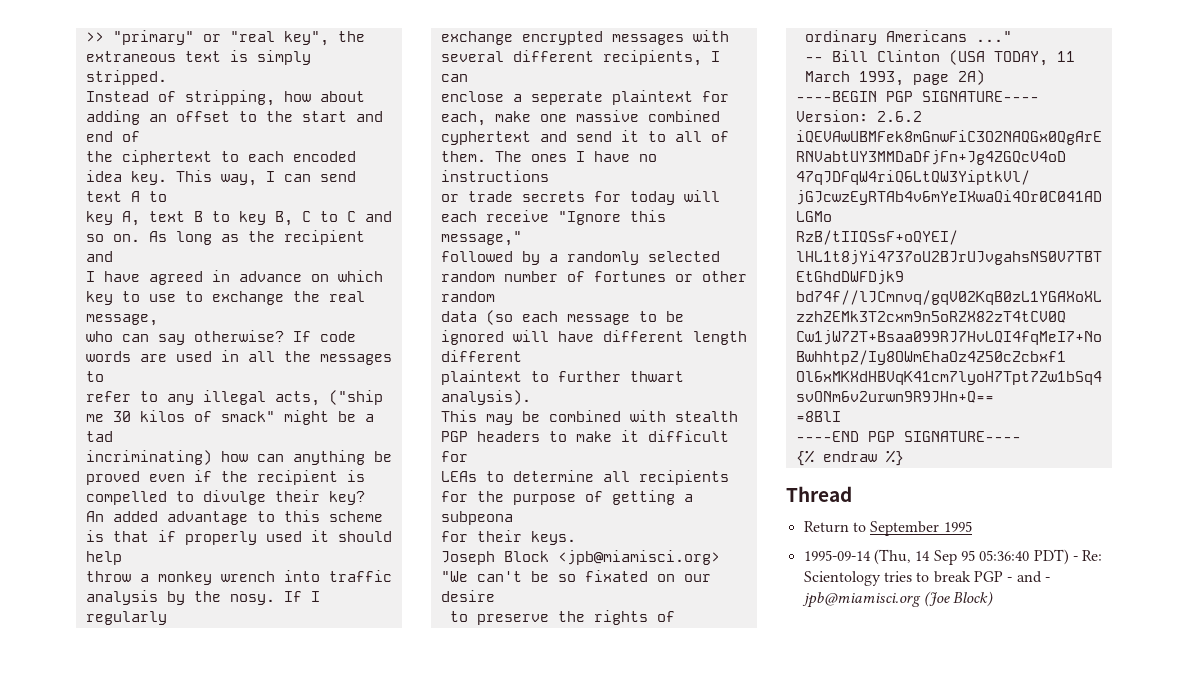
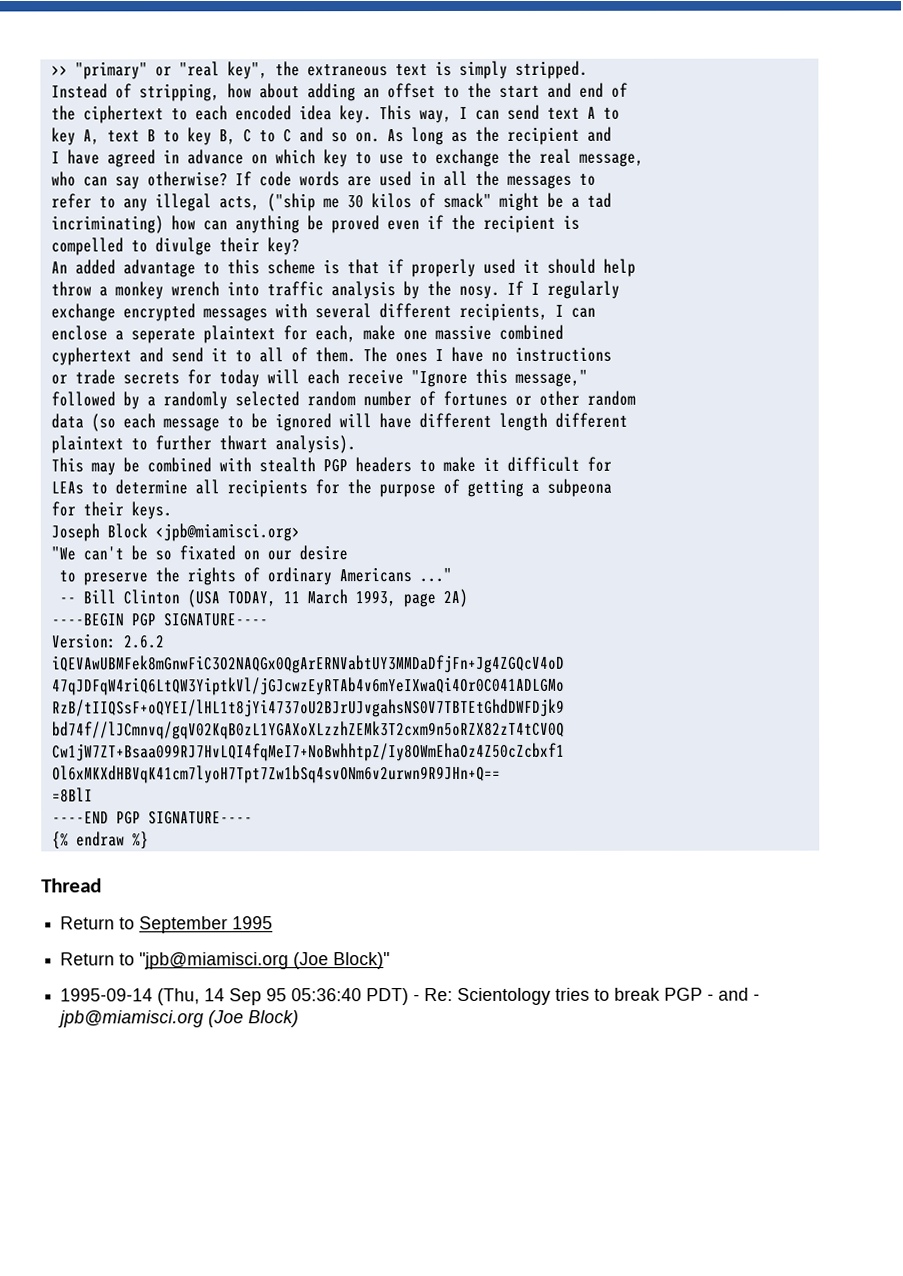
+ Return to "jpb@miamisci.org (Joe Block)"

